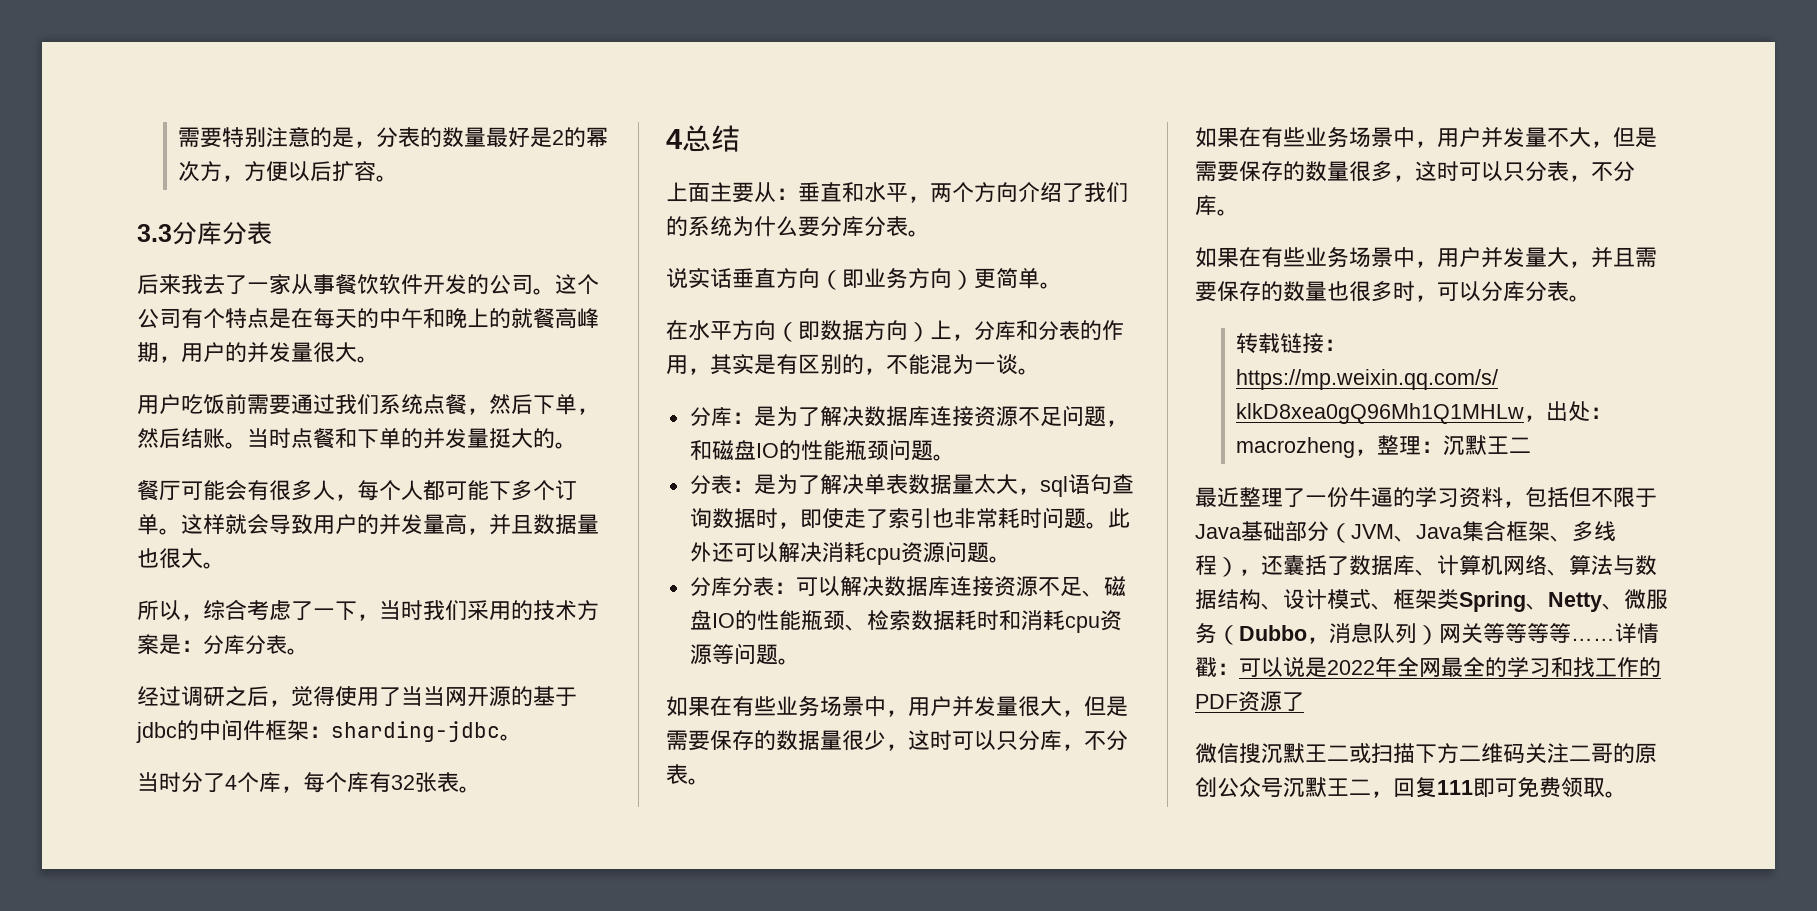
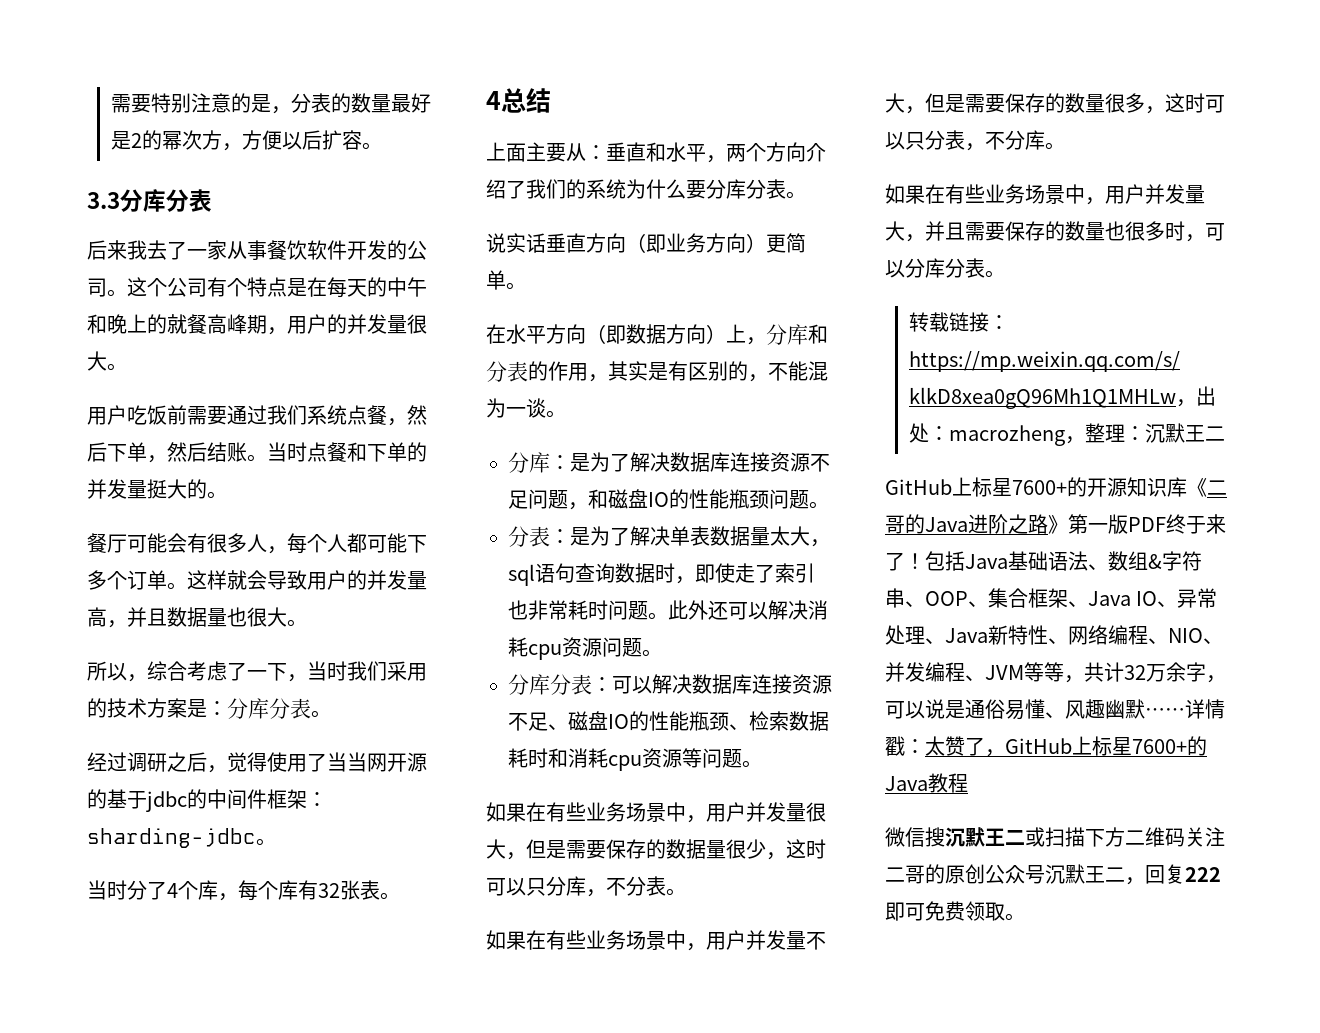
- 最近整理了一份牛逼的学习资料，包括但不限于Java基础部分（JVM、Java集合框架、多线程），还囊括了数据库、计算机网络、算法与数据结构、设计模式、框架类Spring、Netty、微服务（Dubbo，消息队列）网关等等等等……详情戳：可以说是2022年全网最全的学习和找工作的PDF资源了
+ GitHub上标星7600+的开源知识库《二哥的Java进阶之路》第一版PDF终于来了！包括Java基础语法、数组&字符串、OOP、集合框架、Java IO、异常处理、Java新特性、网络编程、NIO、并发编程、JVM等等，共计32万余字，可以说是通俗易懂、风趣幽默……详情戳：太赞了，GitHub上标星7600+的Java教程
- 微信搜沉默王二或扫描下方二维码关注二哥的原创公众号沉默王二，回复111即可免费领取。
+ 微信搜沉默王二或扫描下方二维码关注二哥的原创公众号沉默王二，回复222即可免费领取。

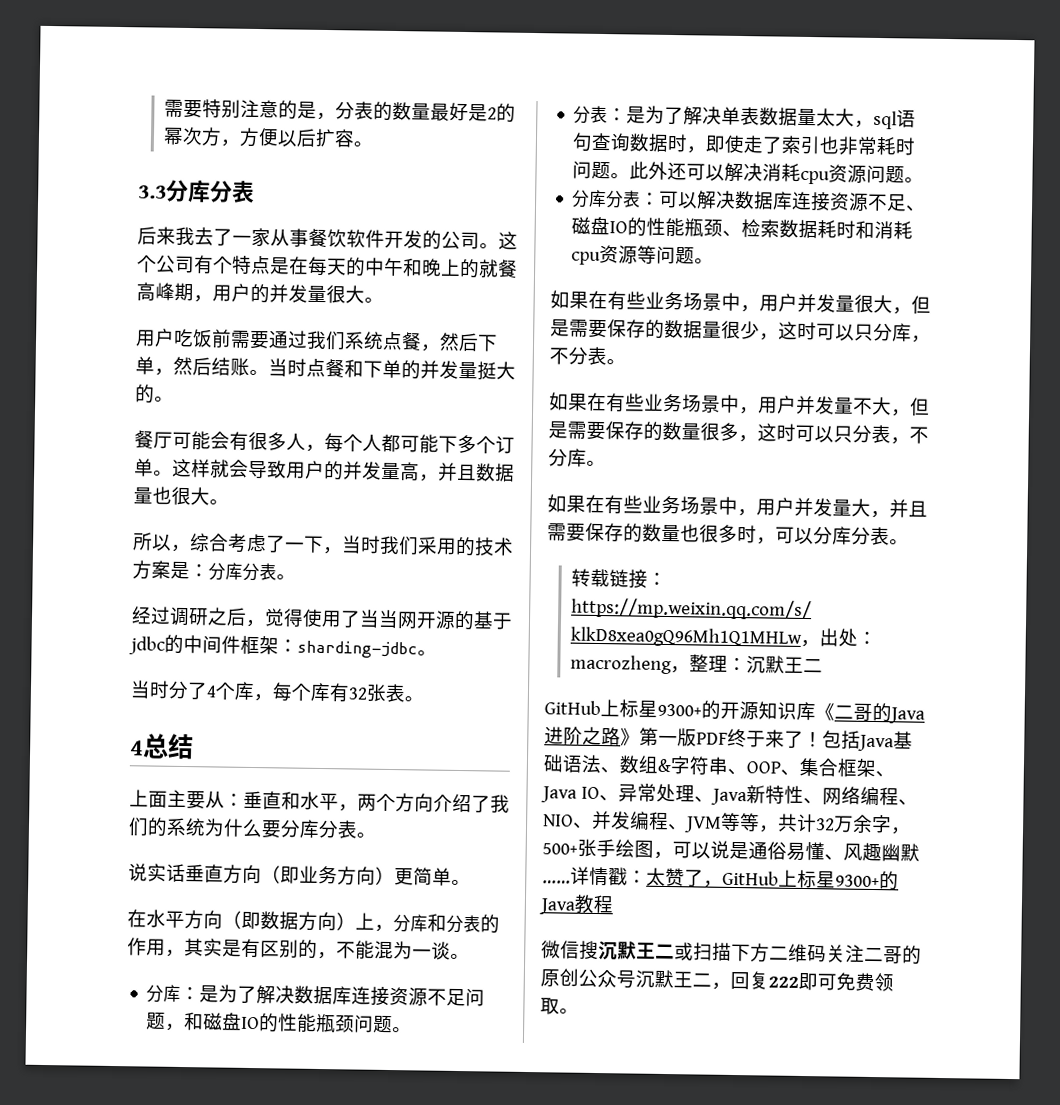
- GitHub上标星7600+的开源知识库《二哥的Java进阶之路》第一版PDF终于来了！
+ GitHub上标星9300+的开源知识库《二哥的Java进阶之路》第一版PDF终于来了！
- 包括Java基础语法、数组&字符串、OOP、集合框架、Java IO、异常处理、Java新特性、网络编程、NIO、并发编程、JVM等等，共计32万余字，可以说是通俗易懂、风趣幽默……
+ 包括Java基础语法、数组&字符串、OOP、集合框架、Java IO、异常处理、Java新特性、网络编程、NIO、并发编程、JVM等等，共计32万余字，500+张手绘图，可以说是通俗易懂、风趣幽默……
- 详情戳：太赞了，GitHub上标星7600+的Java教程
+ 详情戳：太赞了，GitHub上标星9300+的Java教程

